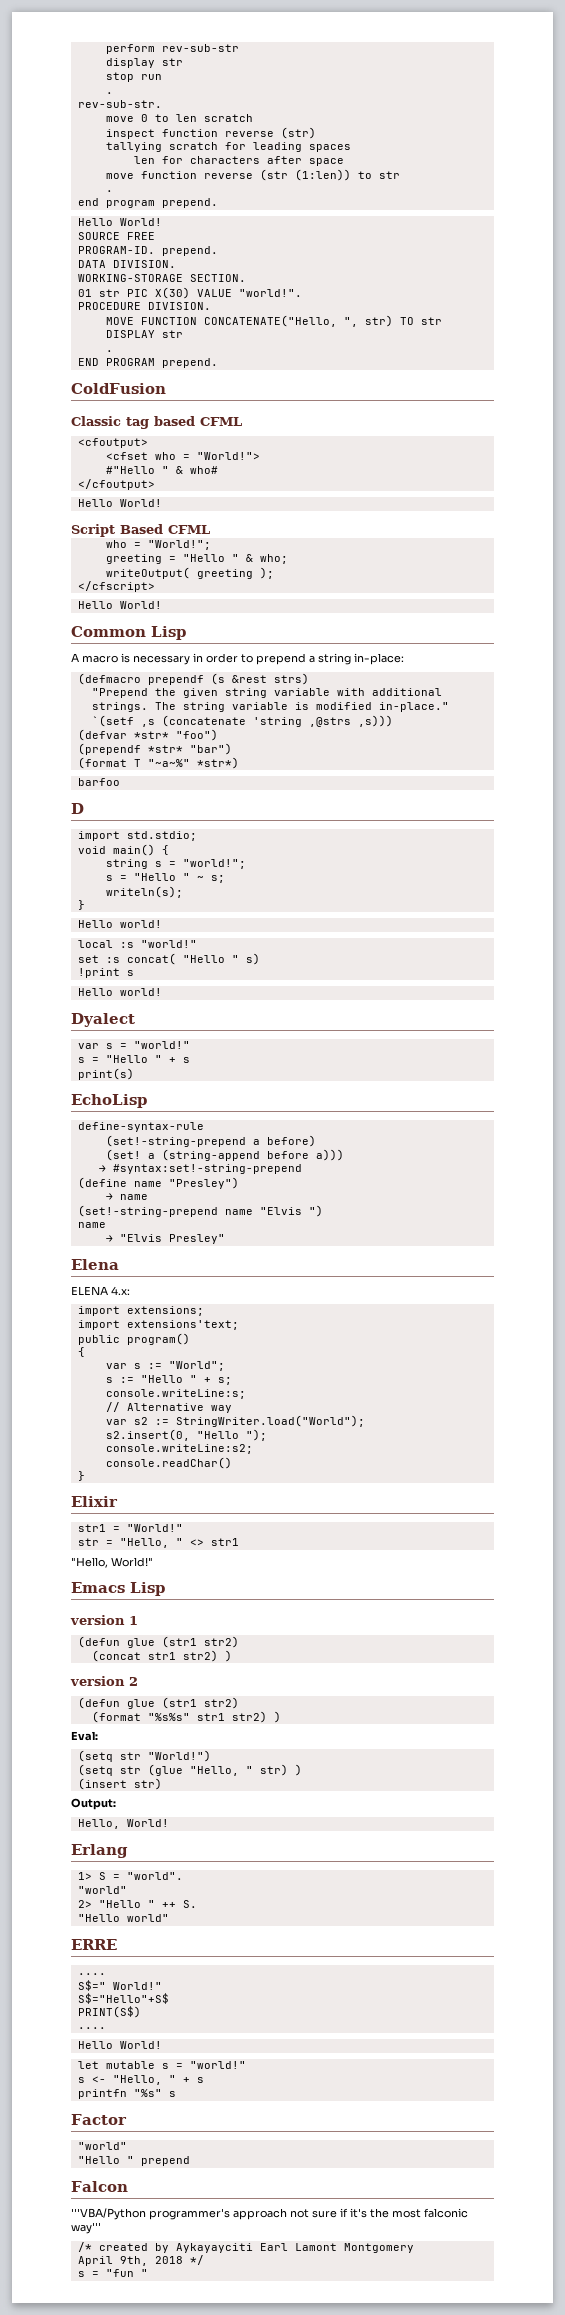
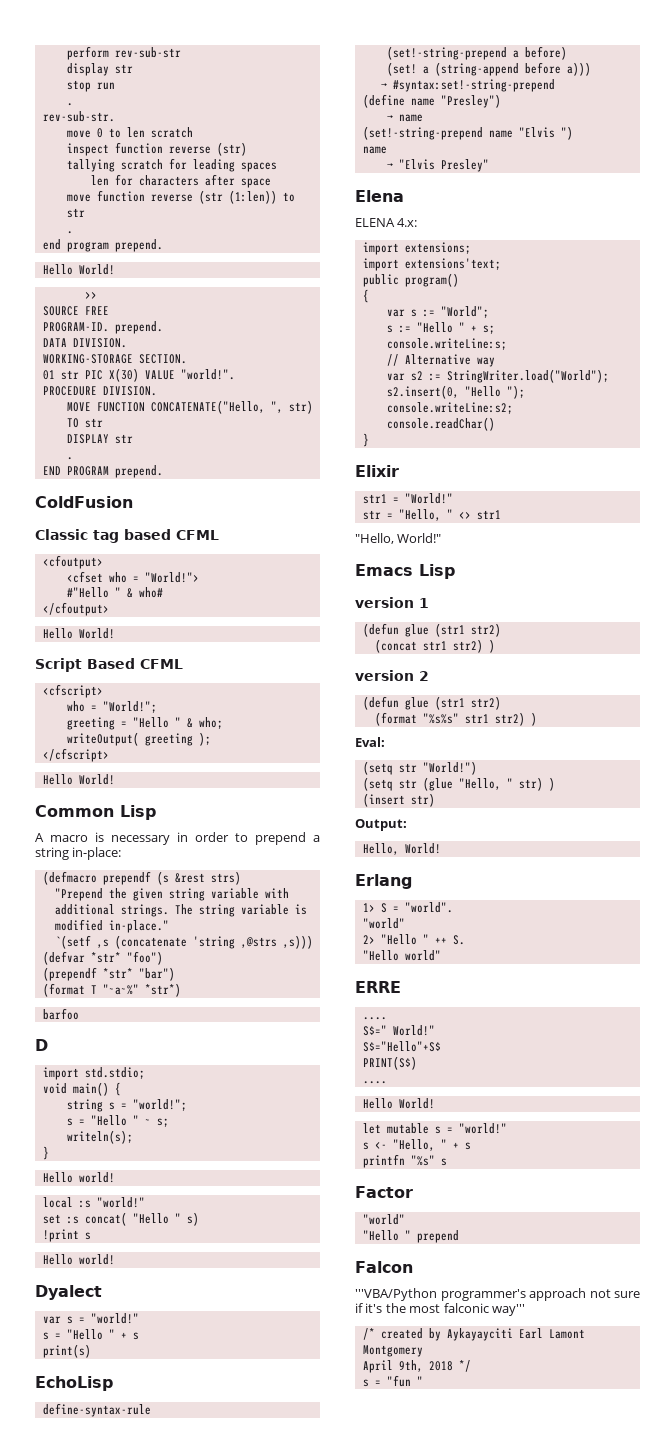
+ >>
+ <cfscript>

